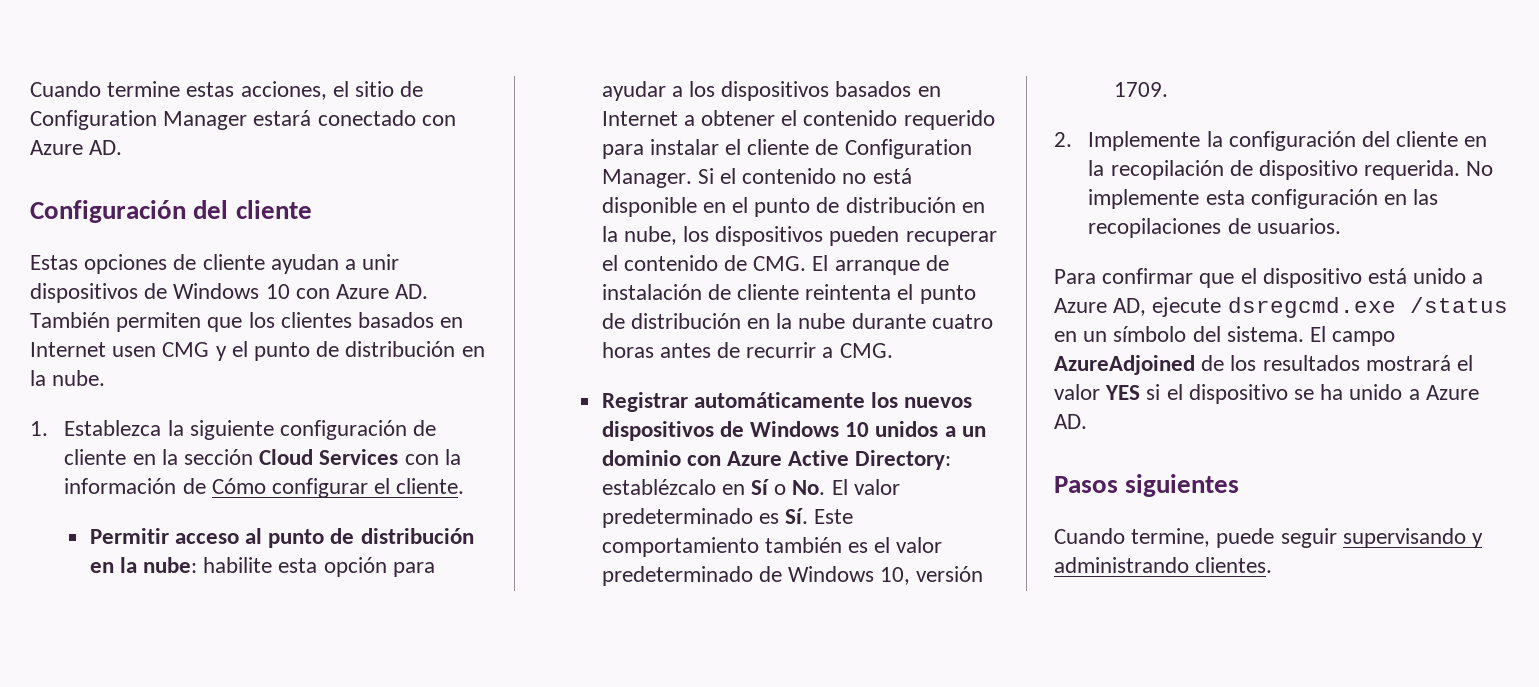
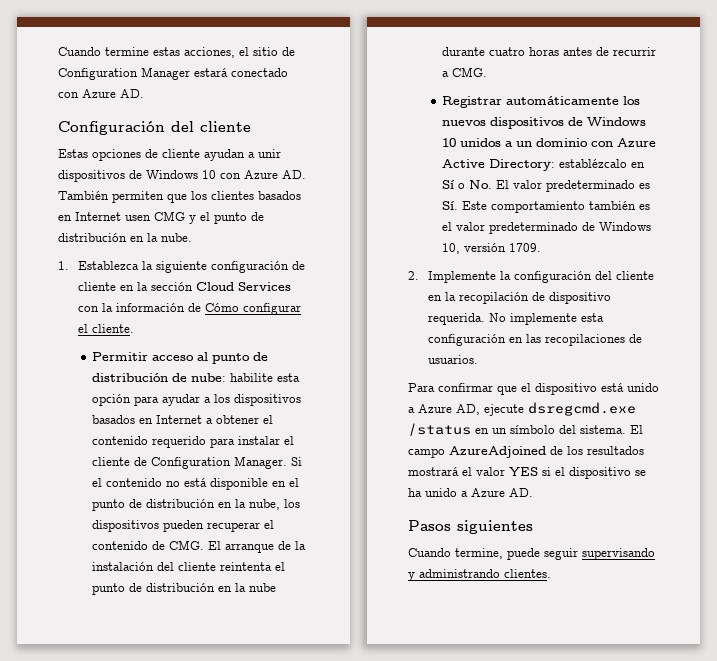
- Permitir acceso al punto de distribución en la nube: habilite esta opción para ayudar a los dispositivos basados en Internet a obtener el contenido requerido para instalar el cliente de Configuration Manager.
+ Permitir acceso al punto de distribución de nube: habilite esta opción para ayudar a los dispositivos basados en Internet a obtener el contenido requerido para instalar el cliente de Configuration Manager.
- Si el contenido no está disponible en el punto de distribución en la nube, los dispositivos pueden recuperar el contenido de CMG. El arranque de instalación de cliente reintenta el punto de distribución en la nube durante cuatro horas antes de recurrir a CMG.
+ Si el contenido no está disponible en el punto de distribución en la nube, los dispositivos pueden recuperar el contenido de CMG. El arranque de la instalación del cliente reintenta el punto de distribución en la nube durante cuatro horas antes de recurrir a CMG.

